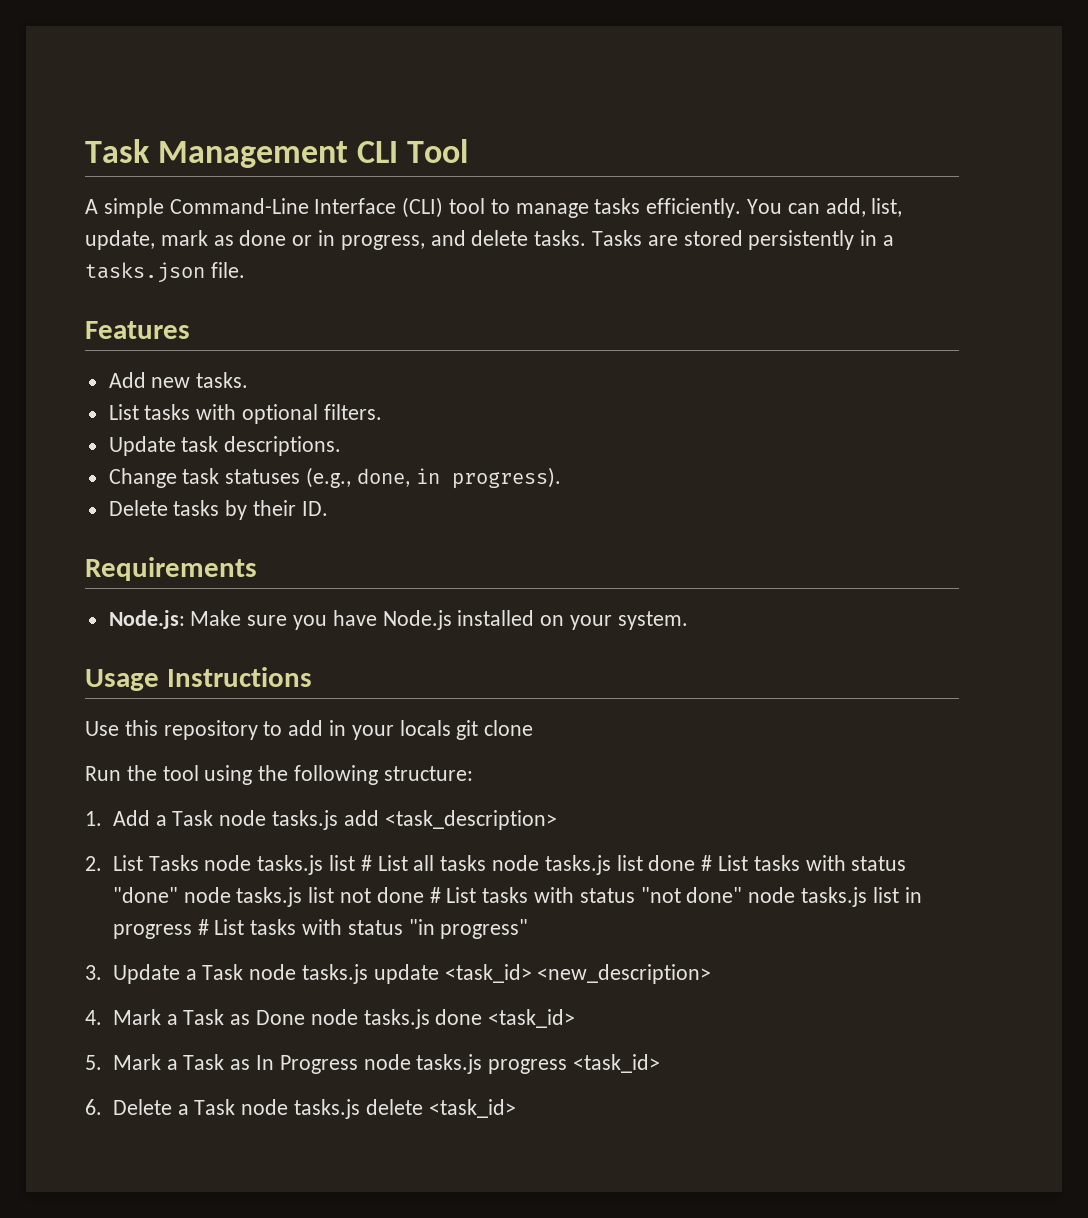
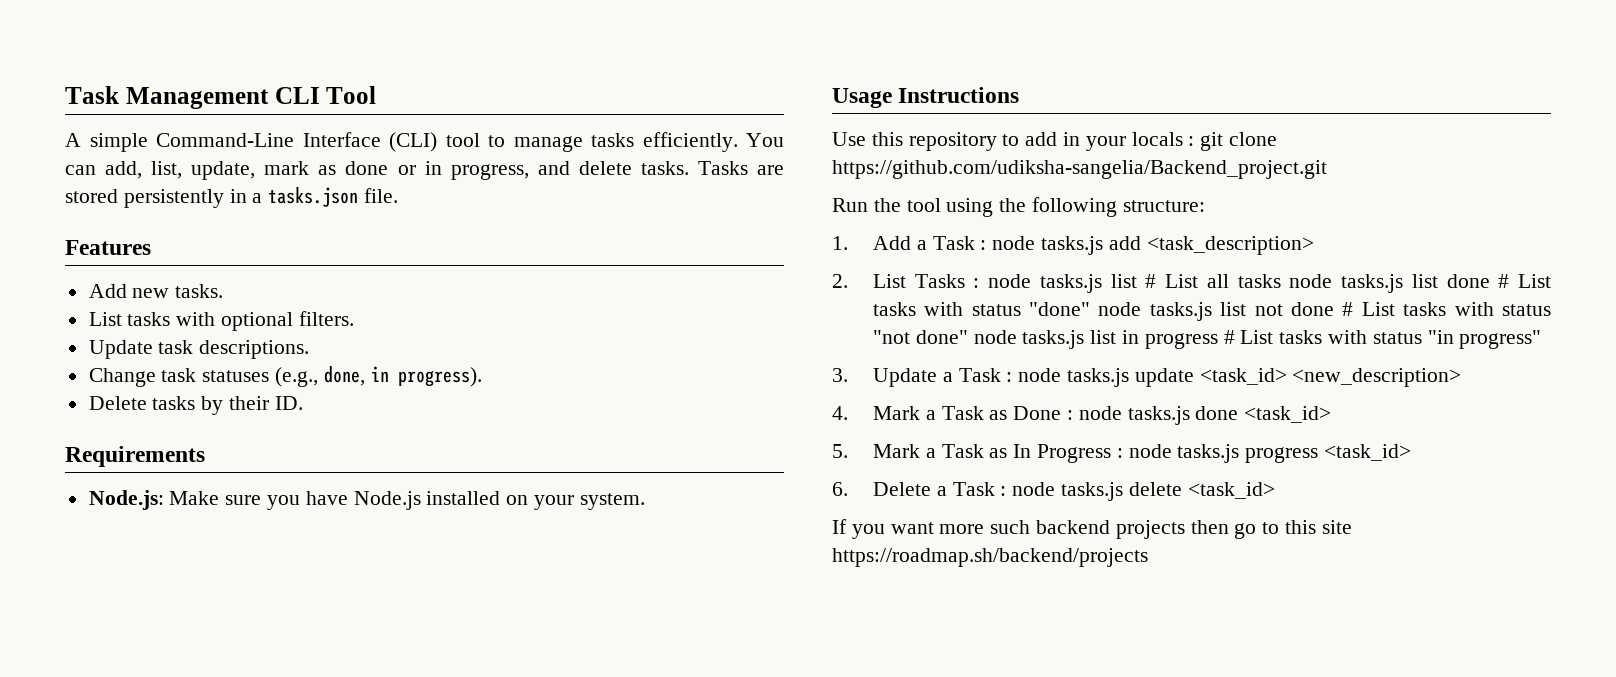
- Use this repository to add in your locals git clone
+ Use this repository to add in your locals : git clone https://github.com/udiksha-sangelia/Backend_project.git
- 1. Add a Task node tasks.js add <task_description>
+ 1. Add a Task : node tasks.js add <task_description>
- 2. List Tasks node tasks.js list # List all tasks node tasks.js list done # List tasks with status "done" node tasks.js list not done # List tasks with status "not done" node tasks.js list in progress # List tasks with status "in progress"
+ 2. List Tasks : node tasks.js list # List all tasks node tasks.js list done # List tasks with status "done" node tasks.js list not done # List tasks with status "not done" node tasks.js list in progress # List tasks with status "in progress"
- 3. Update a Task node tasks.js update <task_id> <new_description>
+ 3. Update a Task : node tasks.js update <task_id> <new_description>
- 4. Mark a Task as Done node tasks.js done <task_id>
+ 4. Mark a Task as Done : node tasks.js done <task_id>
- 5. Mark a Task as In Progress node tasks.js progress <task_id>
+ 5. Mark a Task as In Progress : node tasks.js progress <task_id>
- 6. Delete a Task node tasks.js delete <task_id>
+ 6. Delete a Task : node tasks.js delete <task_id>
+ If you want more such backend projects then go to this site https://roadmap.sh/backend/projects

